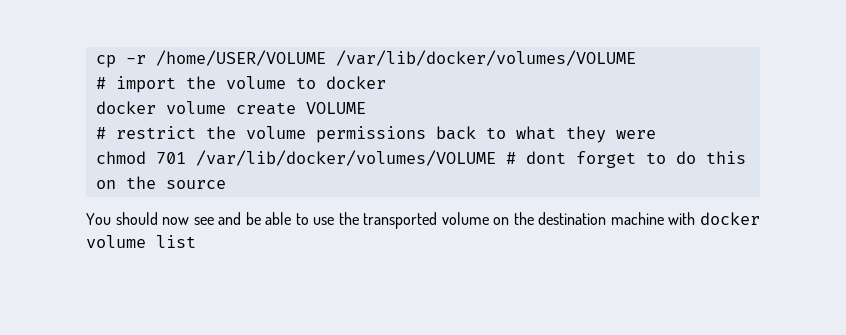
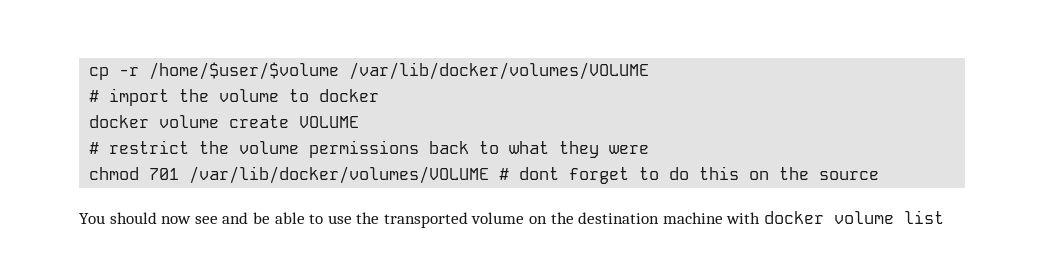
- cp -r /home/USER/VOLUME /var/lib/docker/volumes/VOLUME
+ cp -r /home/$user/$volume /var/lib/docker/volumes/VOLUME

